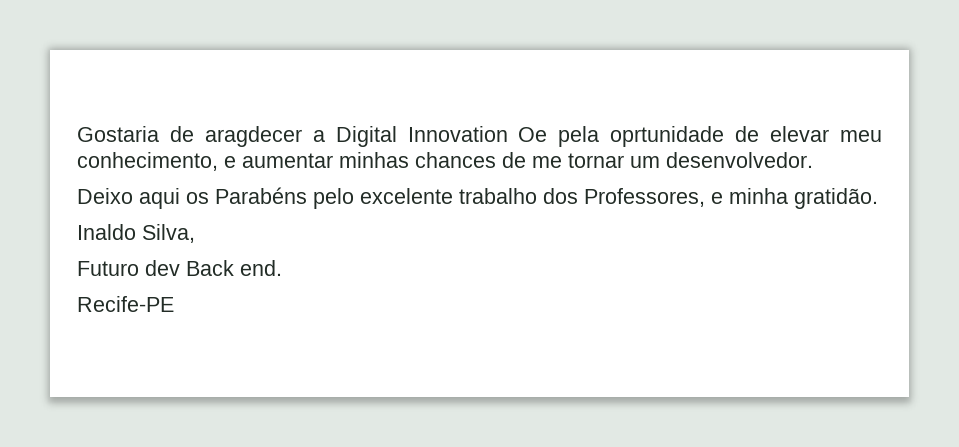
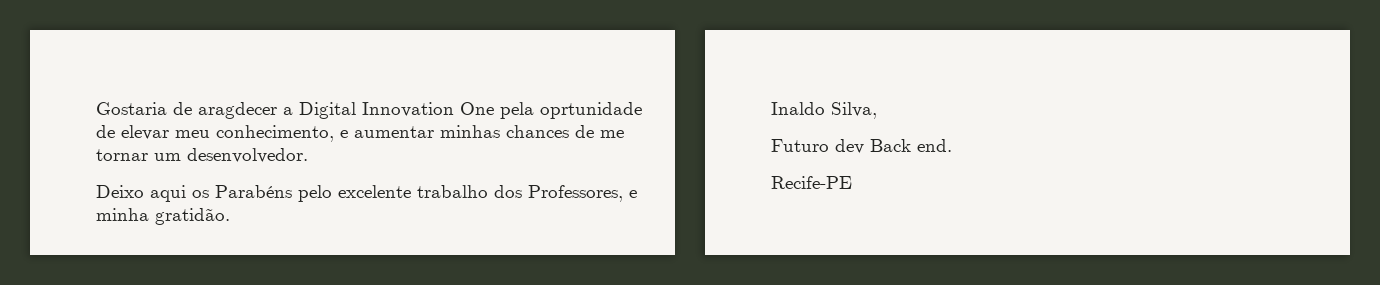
- Gostaria de aragdecer a Digital Innovation Oe pela oprtunidade de elevar meu conhecimento, e aumentar minhas chances de me tornar um desenvolvedor.
+ Gostaria de aragdecer a Digital Innovation One pela oprtunidade de elevar meu conhecimento, e aumentar minhas chances de me tornar um desenvolvedor.

